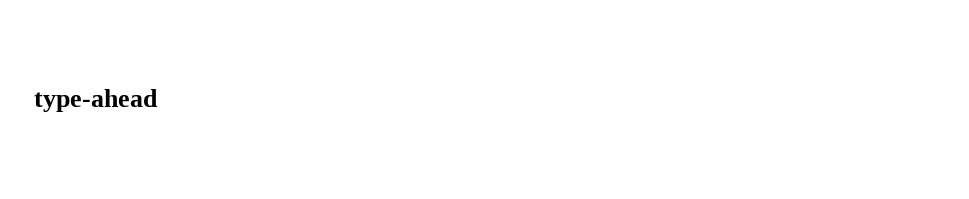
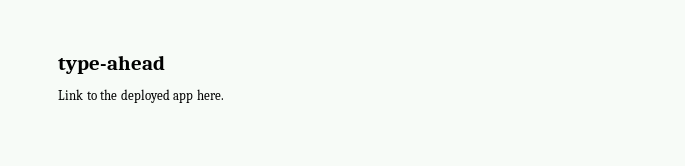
+ Link to the deployed app here.

